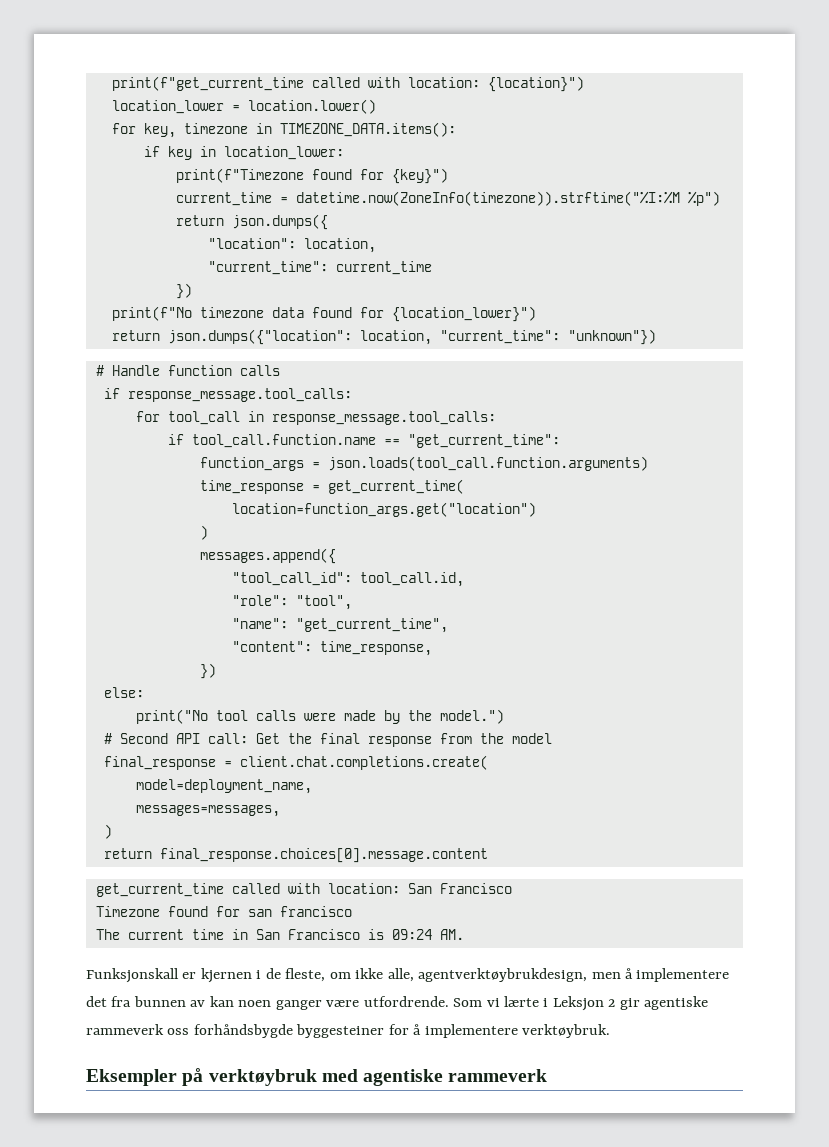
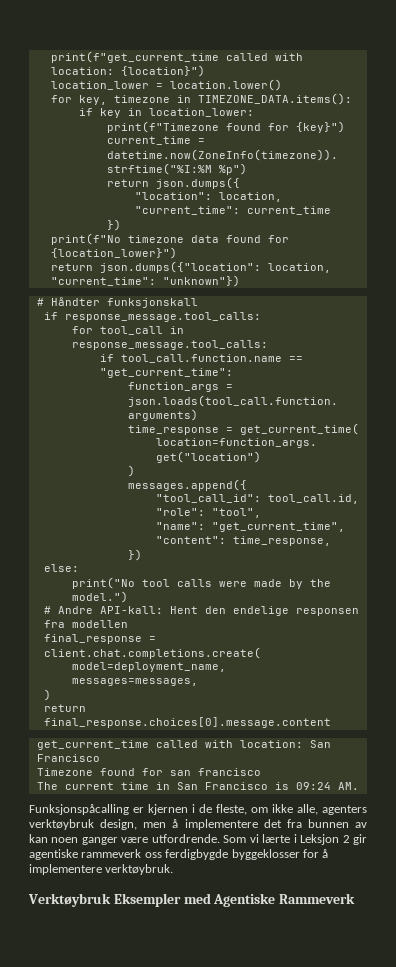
- # Handle function calls
+ # Håndter funksjonskall
- # Second API call: Get the final response from the model
+ # Andre API-kall: Hent den endelige responsen fra modellen
- Funksjonskall er kjernen i de fleste, om ikke alle, agentverktøybrukdesign, men å implementere det fra bunnen av kan noen ganger være utfordrende.
+ Funksjonspåcalling er kjernen i de fleste, om ikke alle, agenters verktøybruk design, men å implementere det fra bunnen av kan noen ganger være utfordrende.
- Som vi lærte i Leksjon 2 gir agentiske rammeverk oss forhåndsbygde byggesteiner for å implementere verktøybruk.
+ Som vi lærte i Leksjon 2 gir agentiske rammeverk oss ferdigbygde byggeklosser for å implementere verktøybruk.
- Eksempler på verktøybruk med agentiske rammeverk
+ Verktøybruk Eksempler med Agentiske Rammeverk

